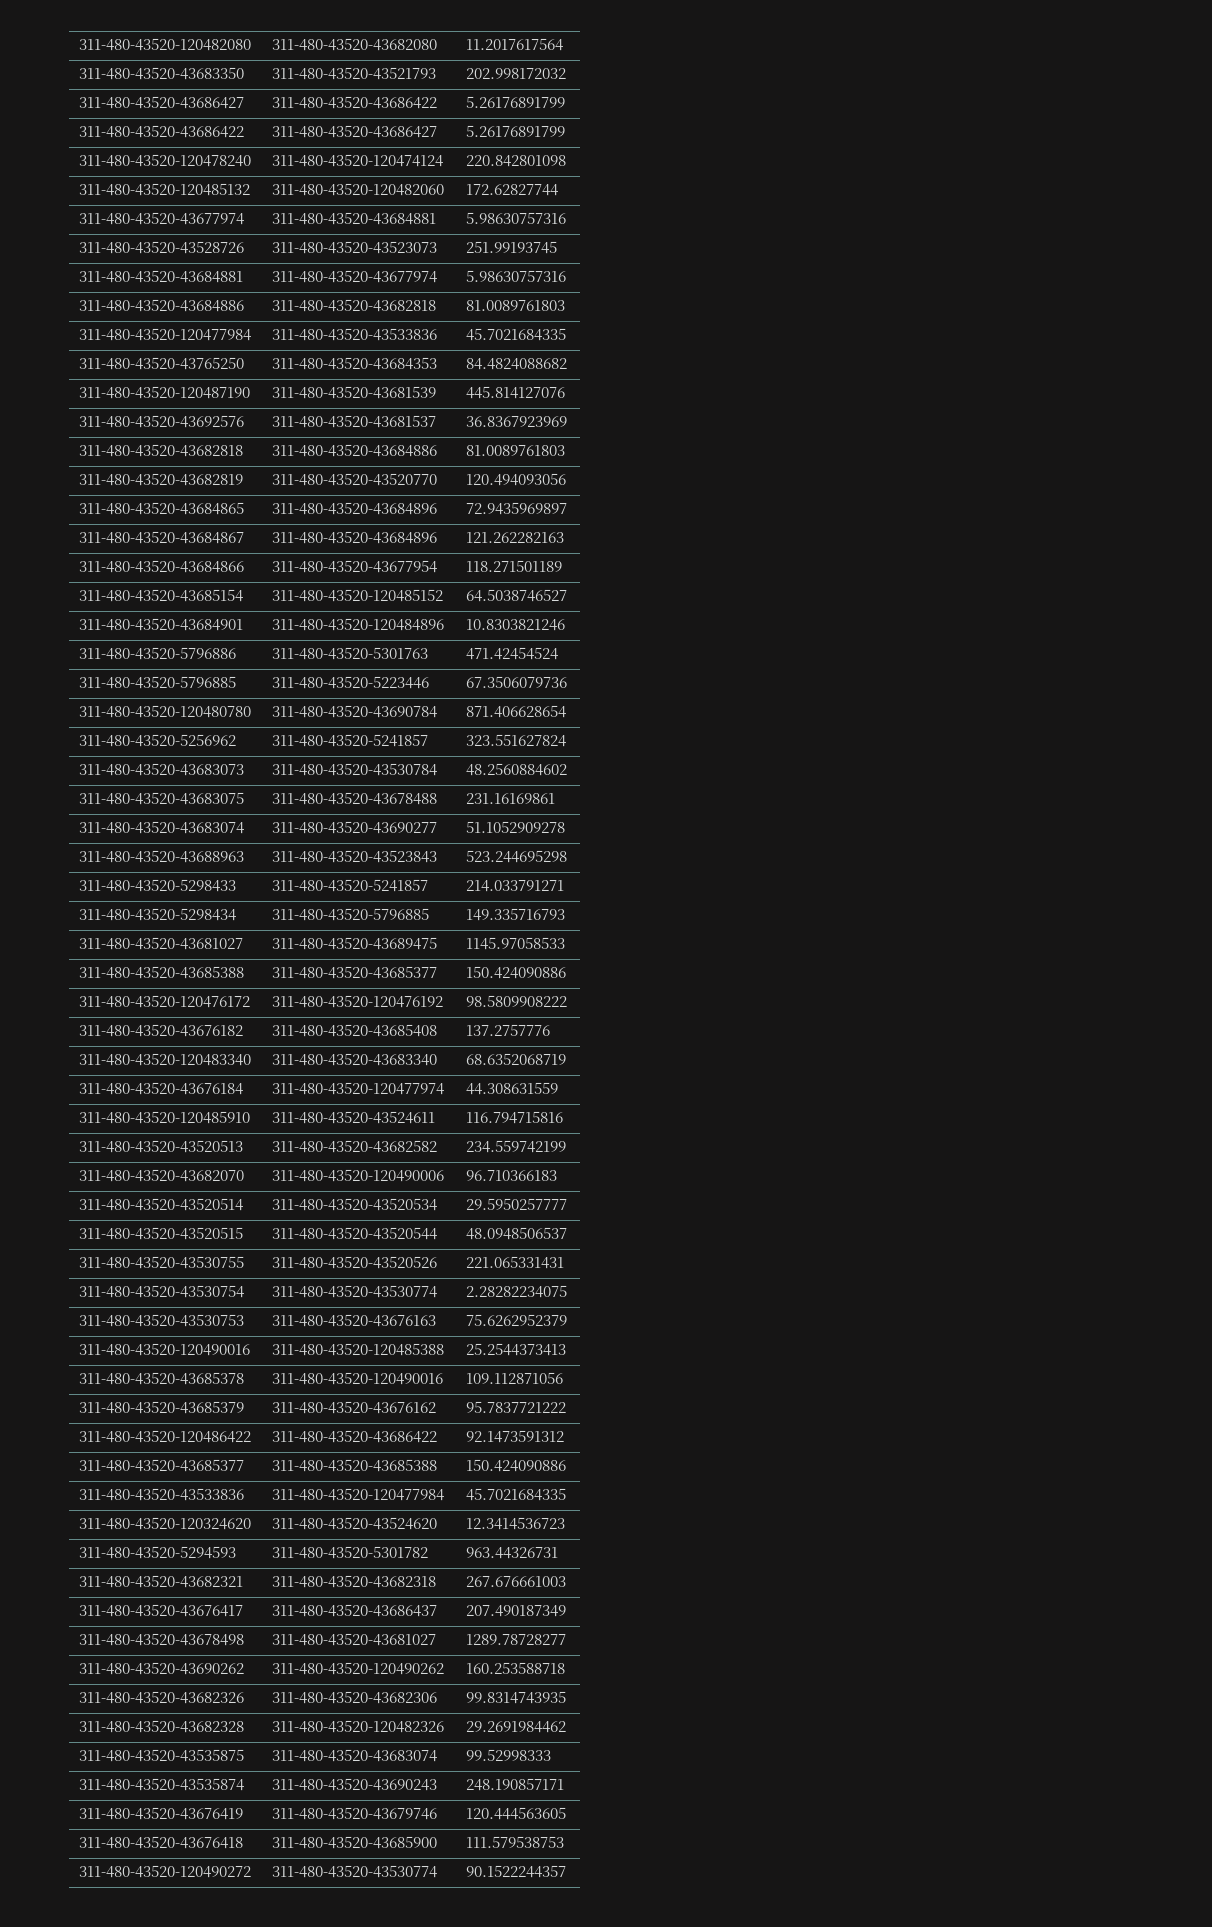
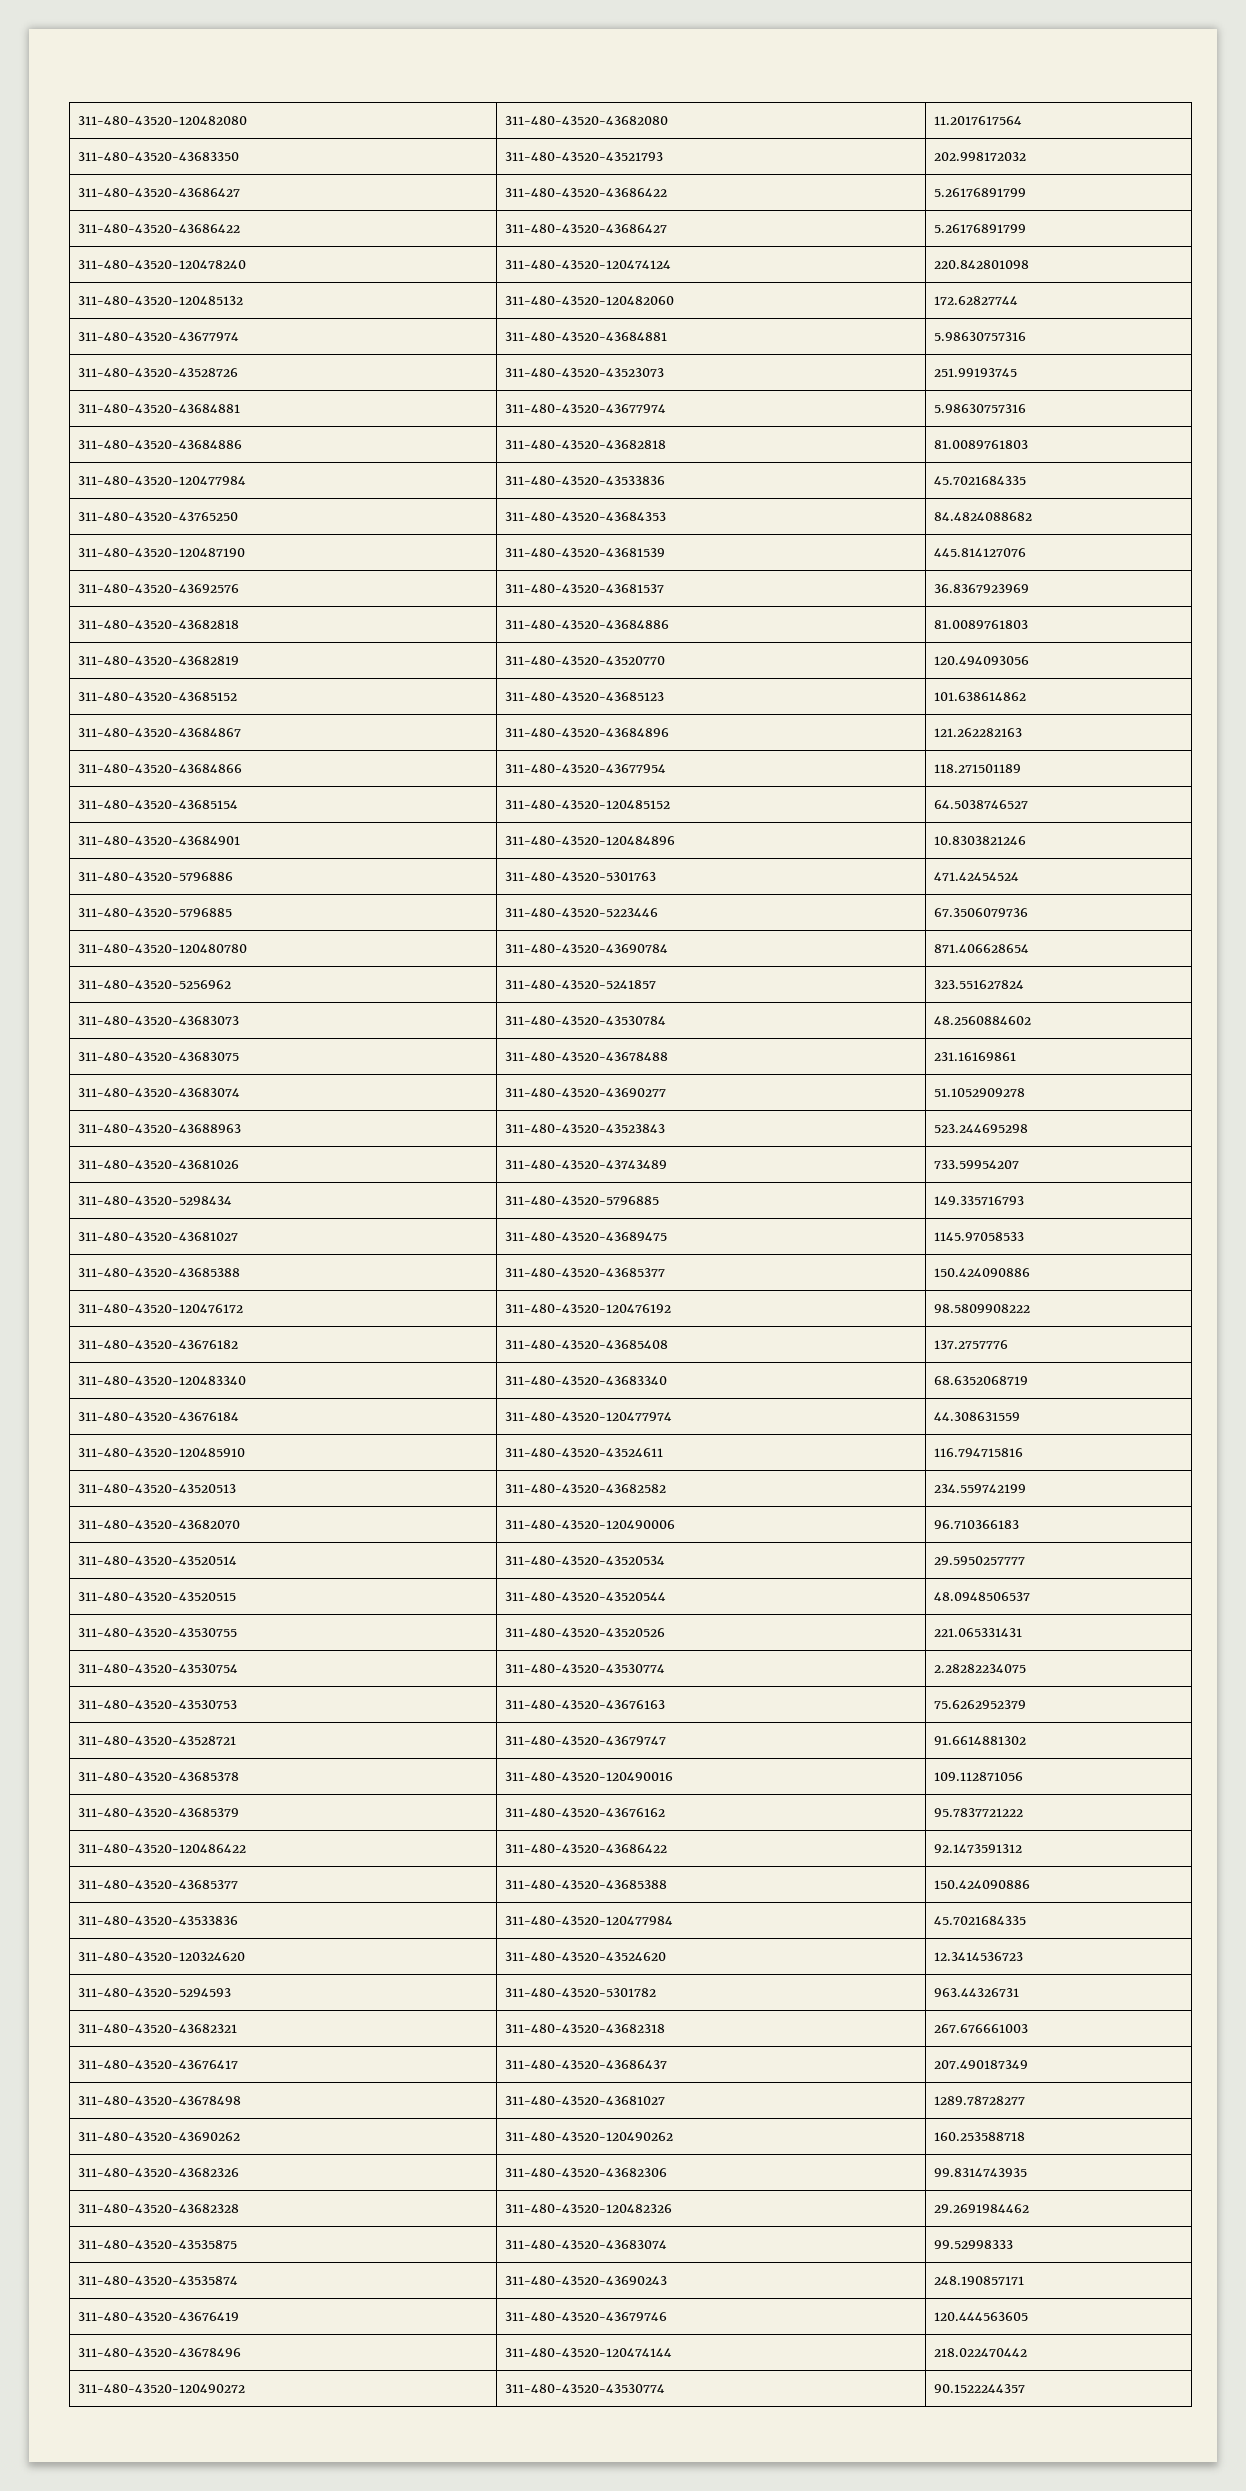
- 311-480-43520-43684865 | 311-480-43520-43684896 | 72.9435969897
+ 311-480-43520-43685152 | 311-480-43520-43685123 | 101.638614862
- 311-480-43520-5298433 | 311-480-43520-5241857 | 214.033791271
+ 311-480-43520-43681026 | 311-480-43520-43743489 | 733.59954207
- 311-480-43520-120490016 | 311-480-43520-120485388 | 25.2544373413
+ 311-480-43520-43528721 | 311-480-43520-43679747 | 91.6614881302
- 311-480-43520-43676418 | 311-480-43520-43685900 | 111.579538753
+ 311-480-43520-43678496 | 311-480-43520-120474144 | 218.022470442

